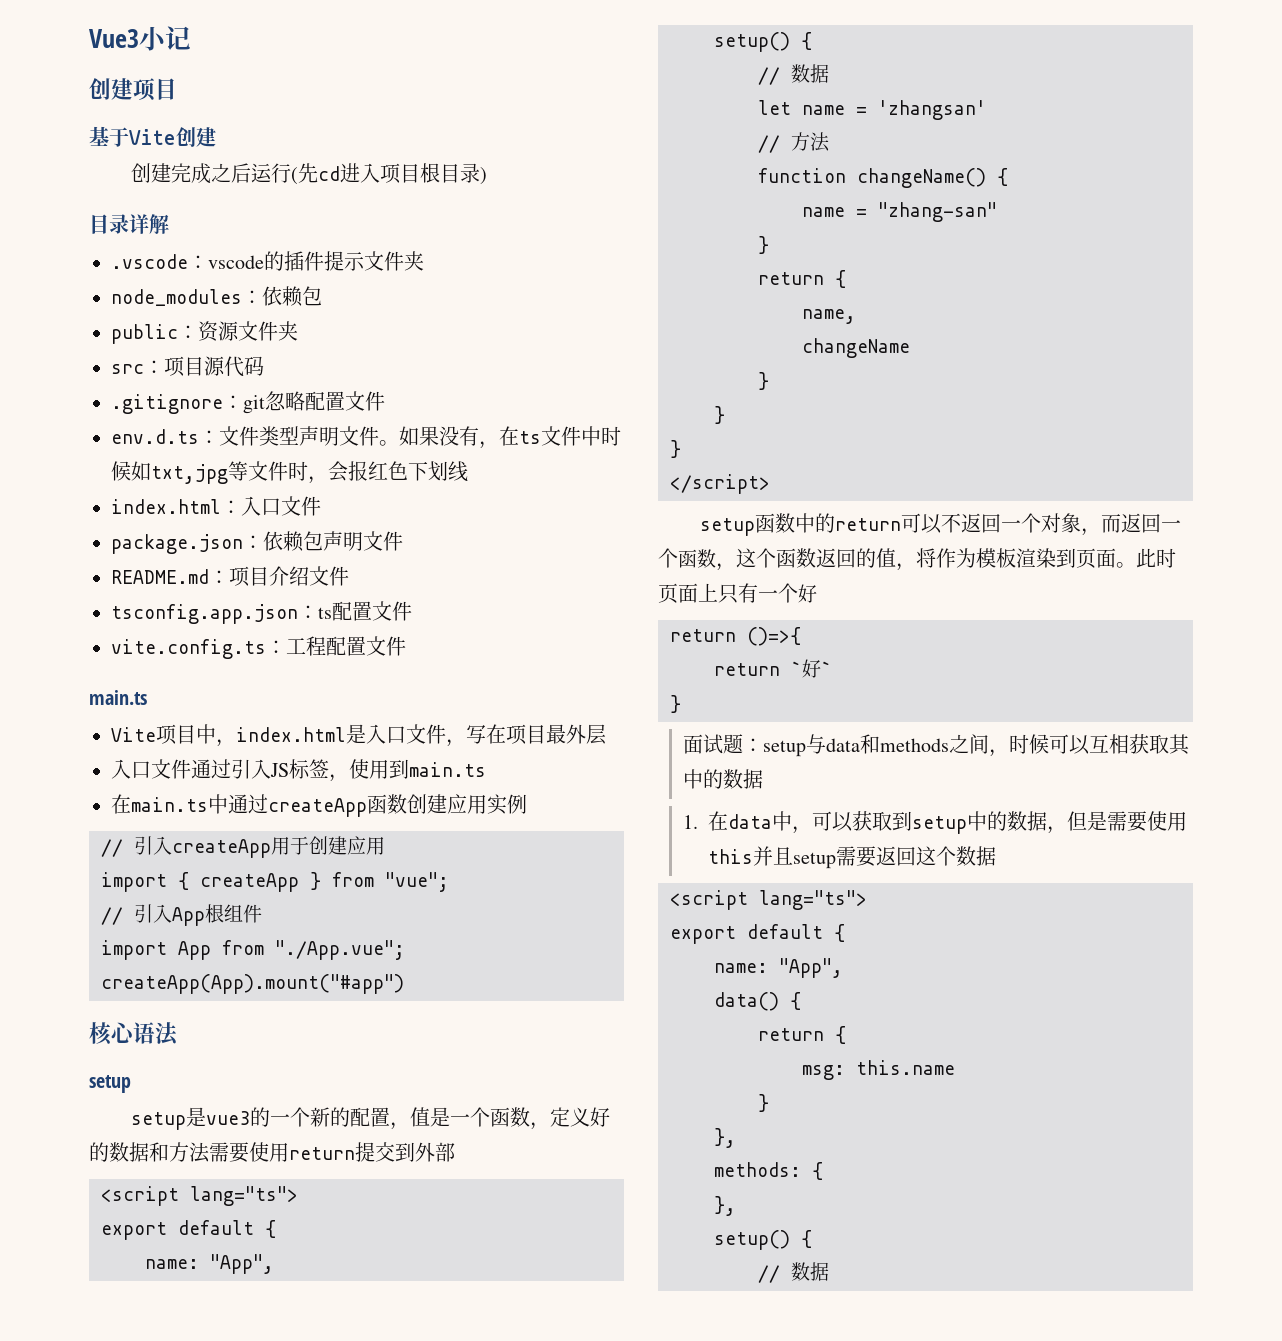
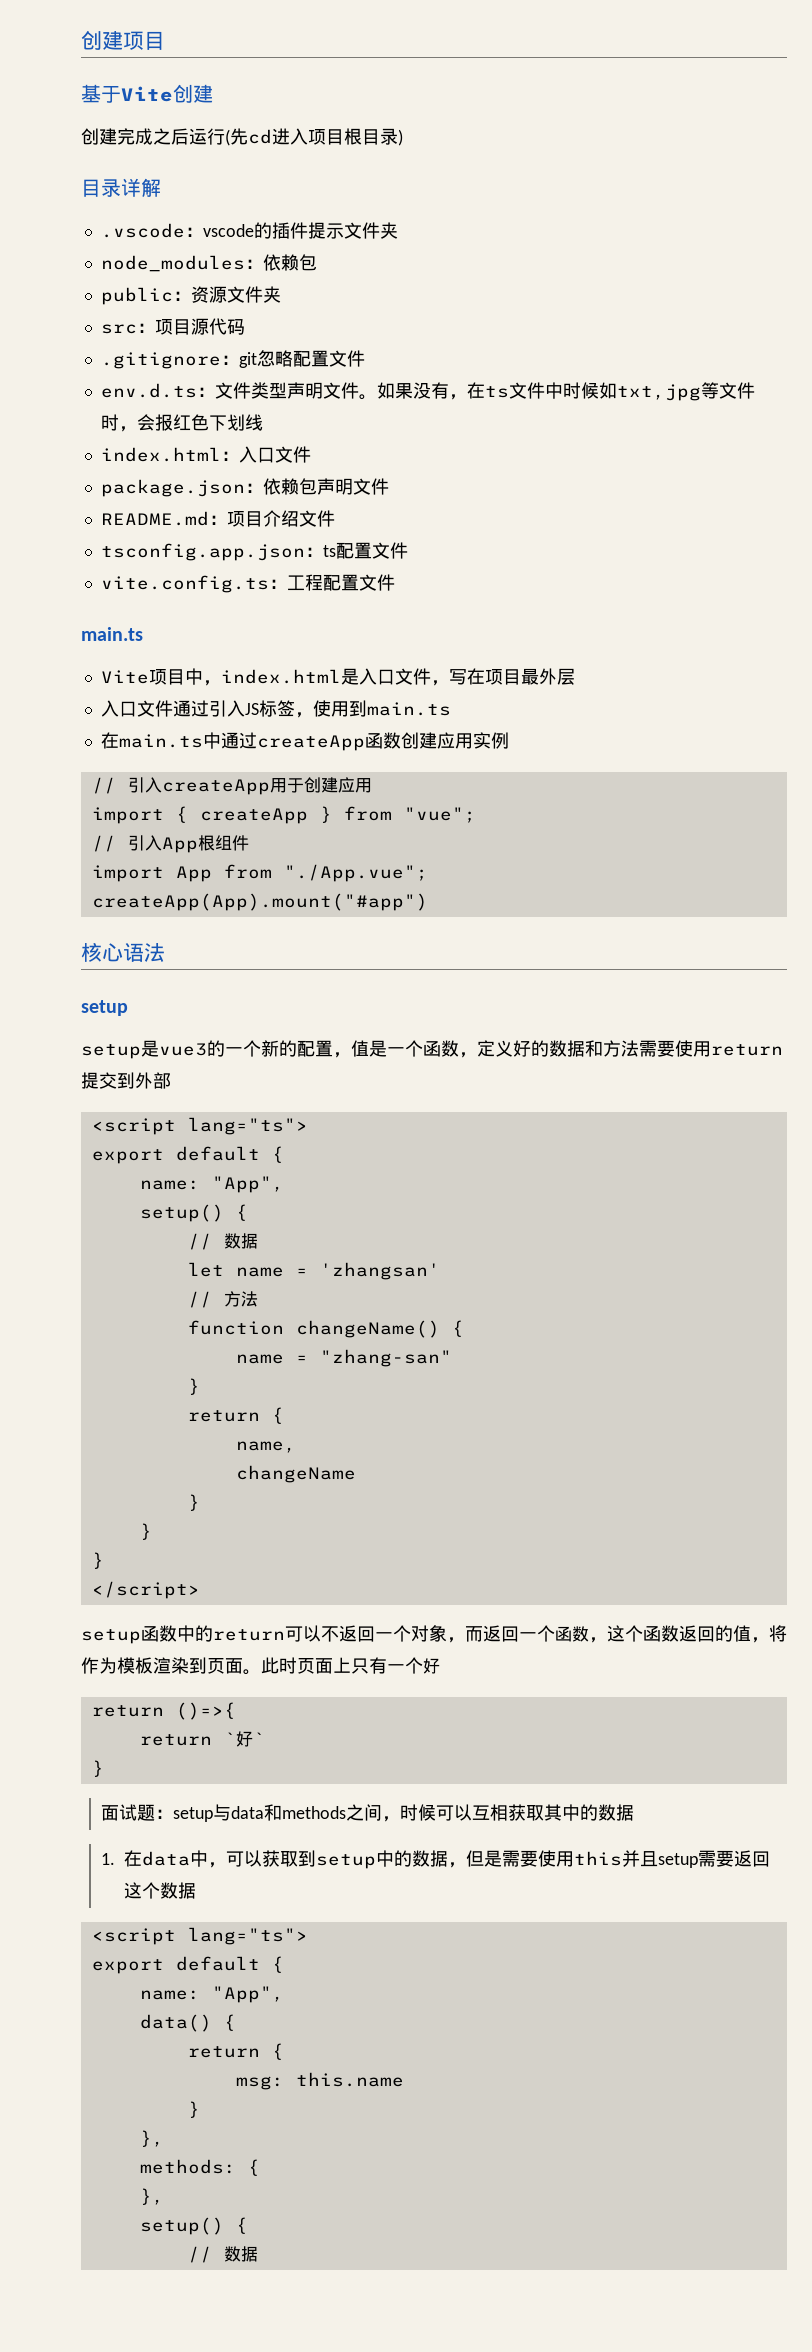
- Vue3小记

